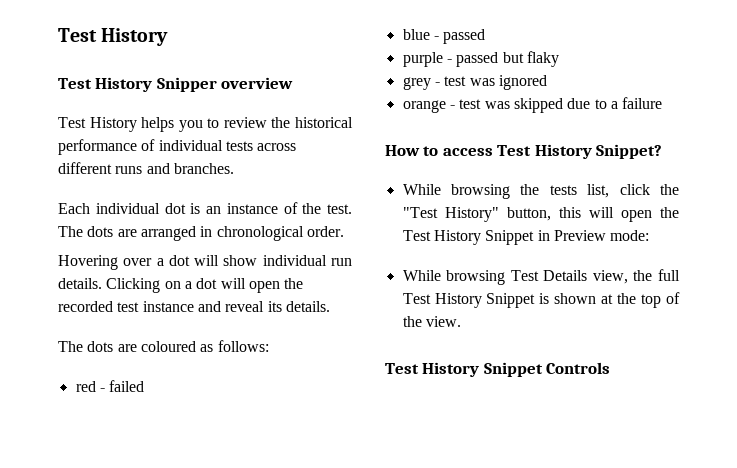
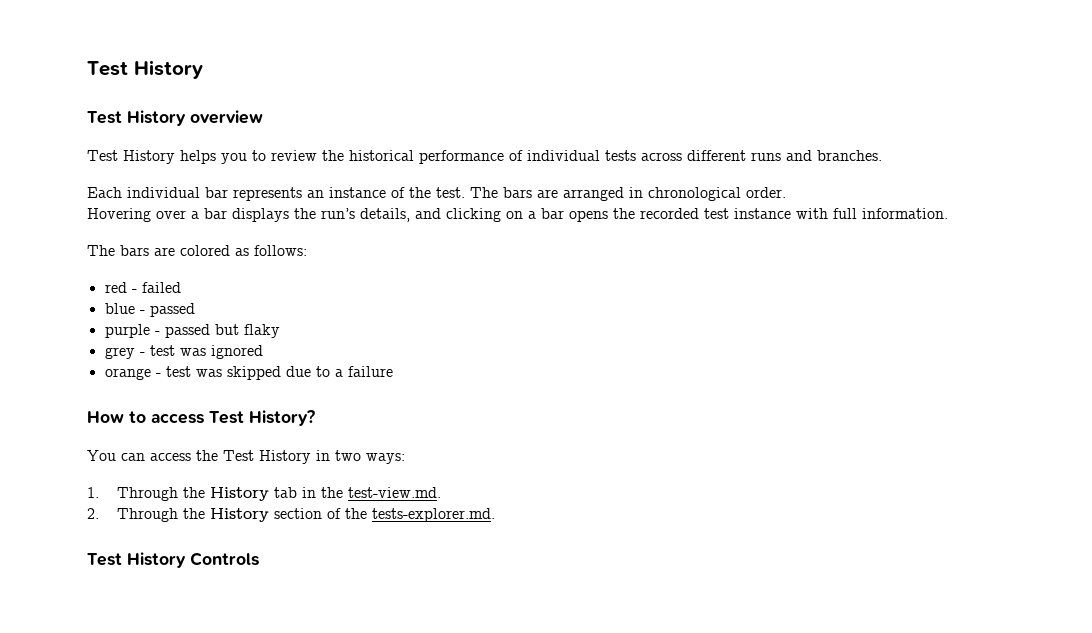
- Test History Snipper overview
+ Test History overview
- Each individual dot is an instance of the test.
+ Each individual bar represents an instance of the test.
- The dots are arranged in chronological order.
+ The bars are arranged in chronological order.
- Hovering over a dot will show individual run details. Clicking on a dot will open the recorded test instance and reveal its details.
- The dots are coloured as follows:
+ Hovering over a bar displays the run’s details, and clicking on a bar opens the recorded test instance with full information.
+ The bars are colored as follows:
- How to access Test History Snippet?
- While browsing the tests list, click the "Test History" button, this will open the Test History Snippet in Preview mode:
- While browsing Test Details view, the full Test History Snippet is shown at the top of the view.
- Test History Snippet Controls
+ How to access Test History?
+ You can access the Test History in two ways:
+ 1. Through the History tab in the test-view.md.
+ 2. Through the History section of the tests-explorer.md.
+ Test History Controls

